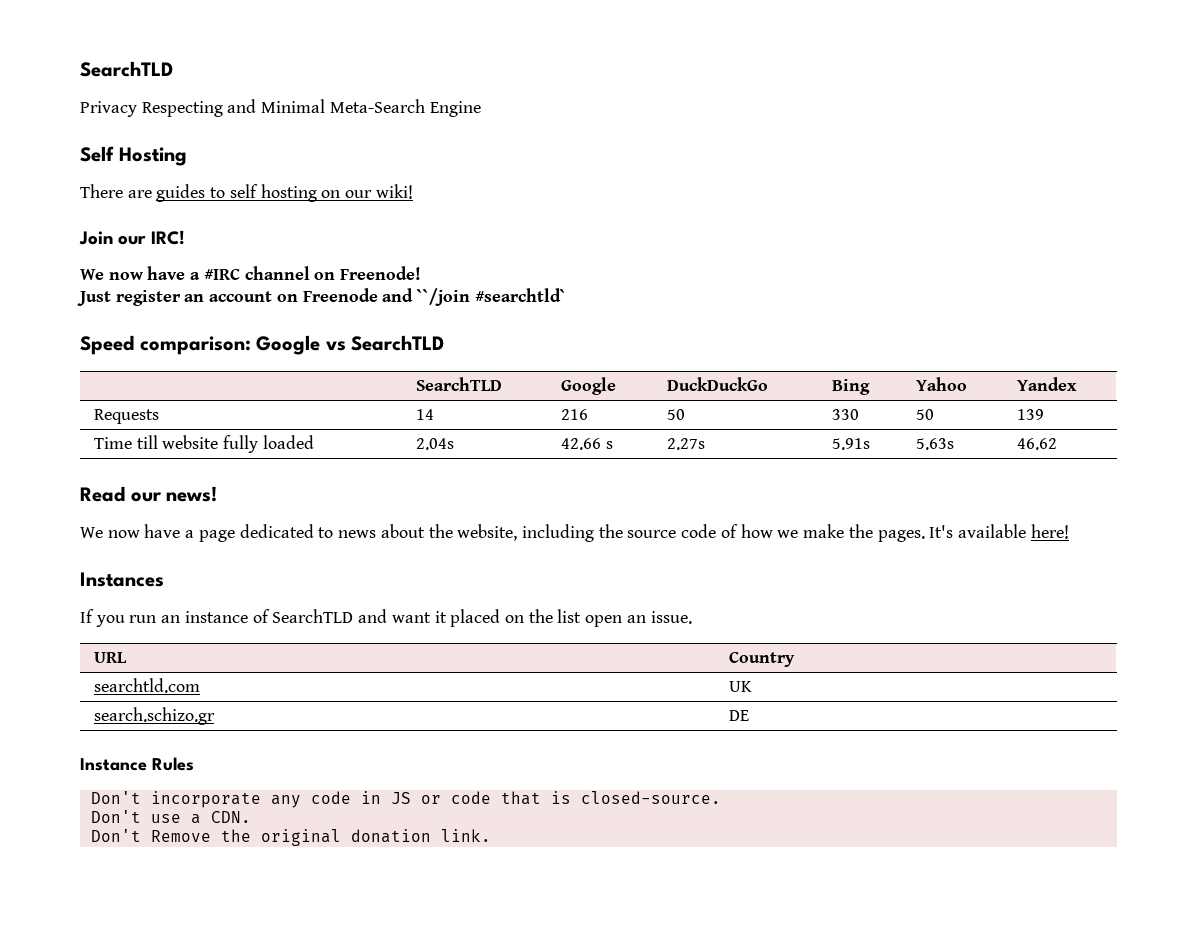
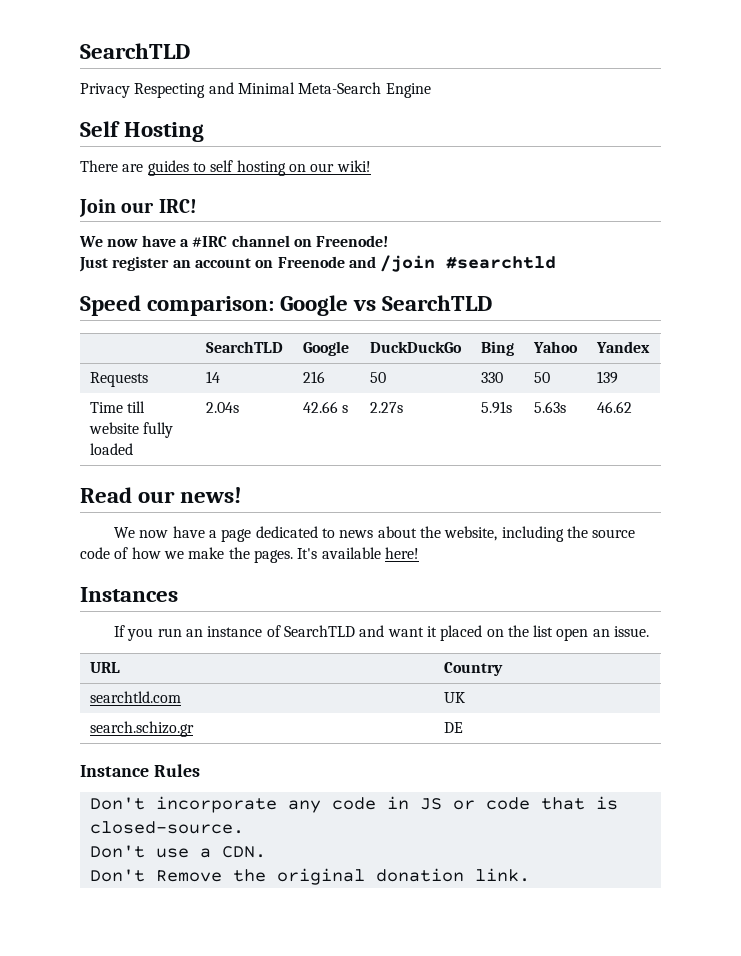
- Just register an account on Freenode and ``/join #searchtld`
+ Just register an account on Freenode and /join #searchtld

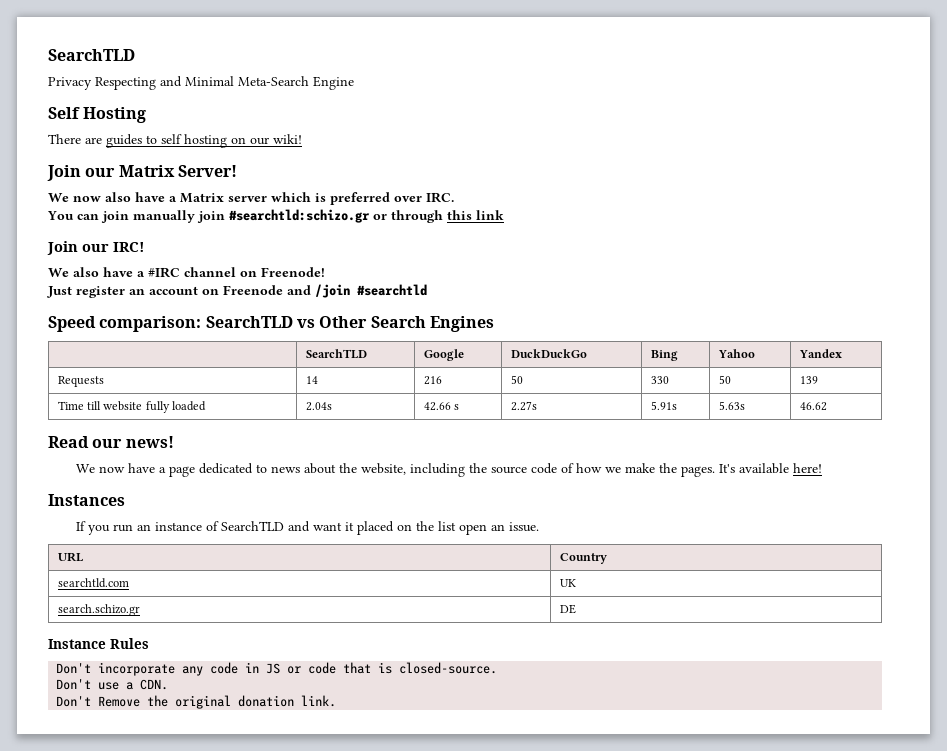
+ Join our Matrix Server!
+ We now also have a Matrix server which is preferred over IRC.
+ You can join manually join #searchtld:schizo.gr or through this link
- We now have a #IRC channel on Freenode!
+ We also have a #IRC channel on Freenode!
- Speed comparison: Google vs SearchTLD
+ Speed comparison: SearchTLD vs Other Search Engines

